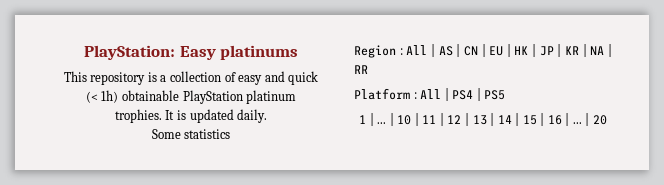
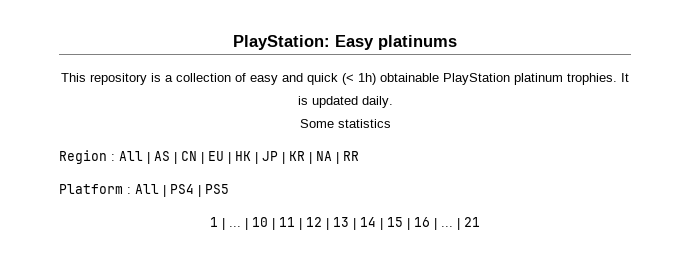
- | 20
+ | 21

